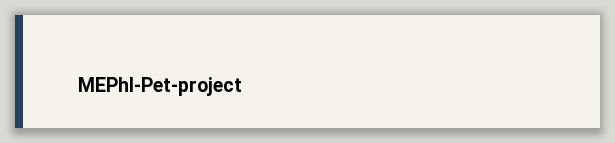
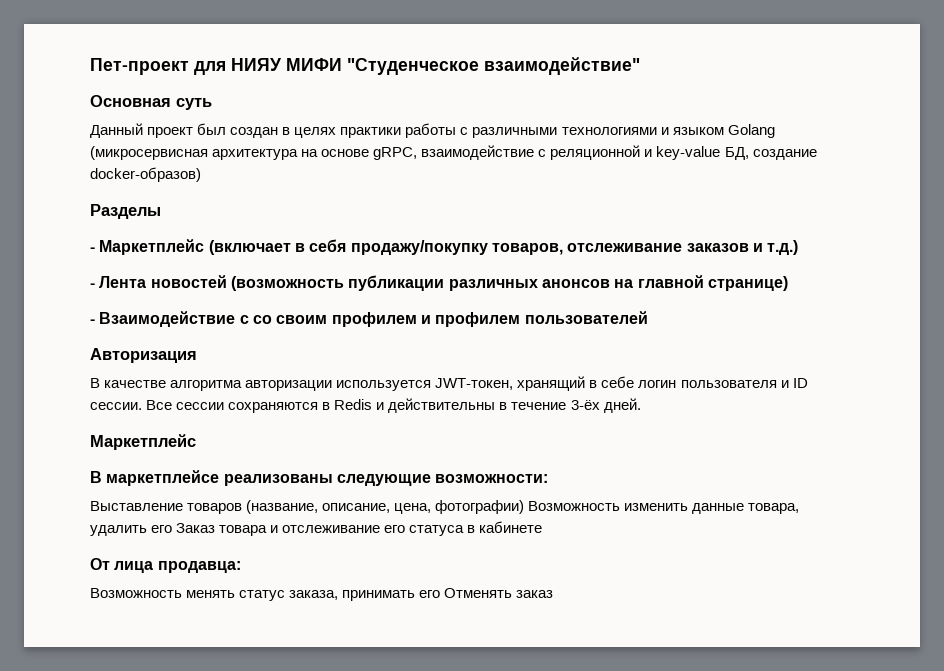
- MEPhI-Pet-project
+ Пет-проект для НИЯУ МИФИ "Студенческое взаимодействие"
+ Основная суть
+ Данный проект был создан в целях практики работы с различными технологиями и языком Golang (микросервисная архитектура на основе gRPC, взаимодействие с реляционной и key-value БД, создание docker-образов)
+ Разделы
+ - Маркетплейс (включает в себя продажу/покупку товаров, отслеживание заказов и т.д.)
+ - Лента новостей (возможность публикации различных анонсов на главной странице)
+ - Взаимодействие с со своим профилем и профилем пользователей
+ Авторизация
+ В качестве алгоритма авторизации используется JWT-токен, хранящий в себе логин пользователя и ID сессии. Все сессии сохраняются в Redis и действительны в течение 3-ёх дней.
+ Маркетплейс
+ В маркетплейсе реализованы следующие возможности:
+ Выставление товаров (название, описание, цена, фотографии) Возможность изменить данные товара, удалить его Заказ товара и отслеживание его статуса в кабинете
+ От лица продавца:
+ Возможность менять статус заказа, принимать его Отменять заказ

